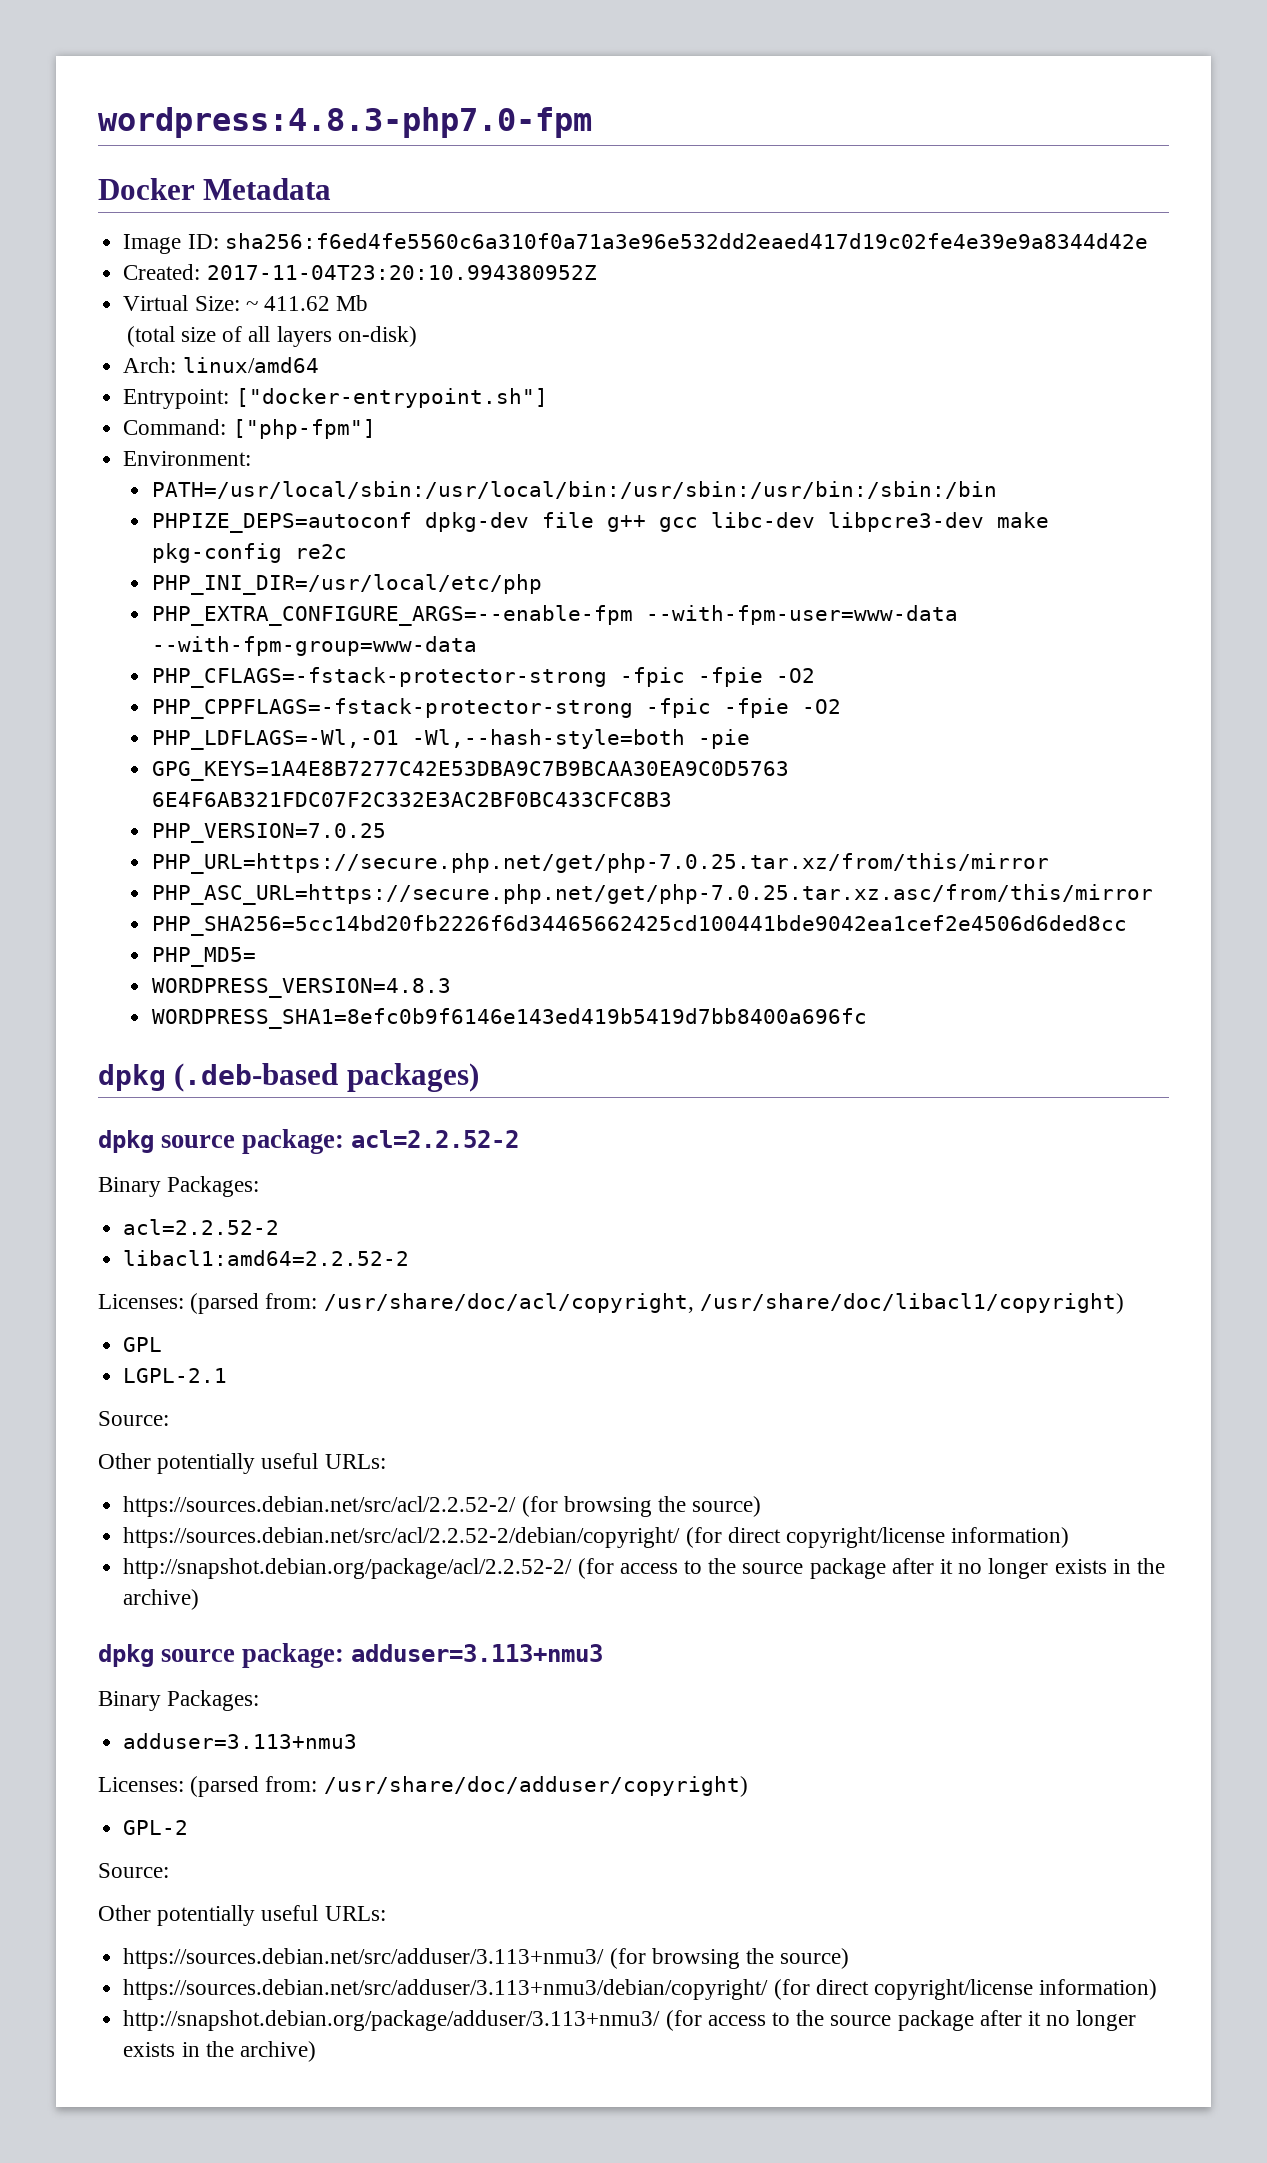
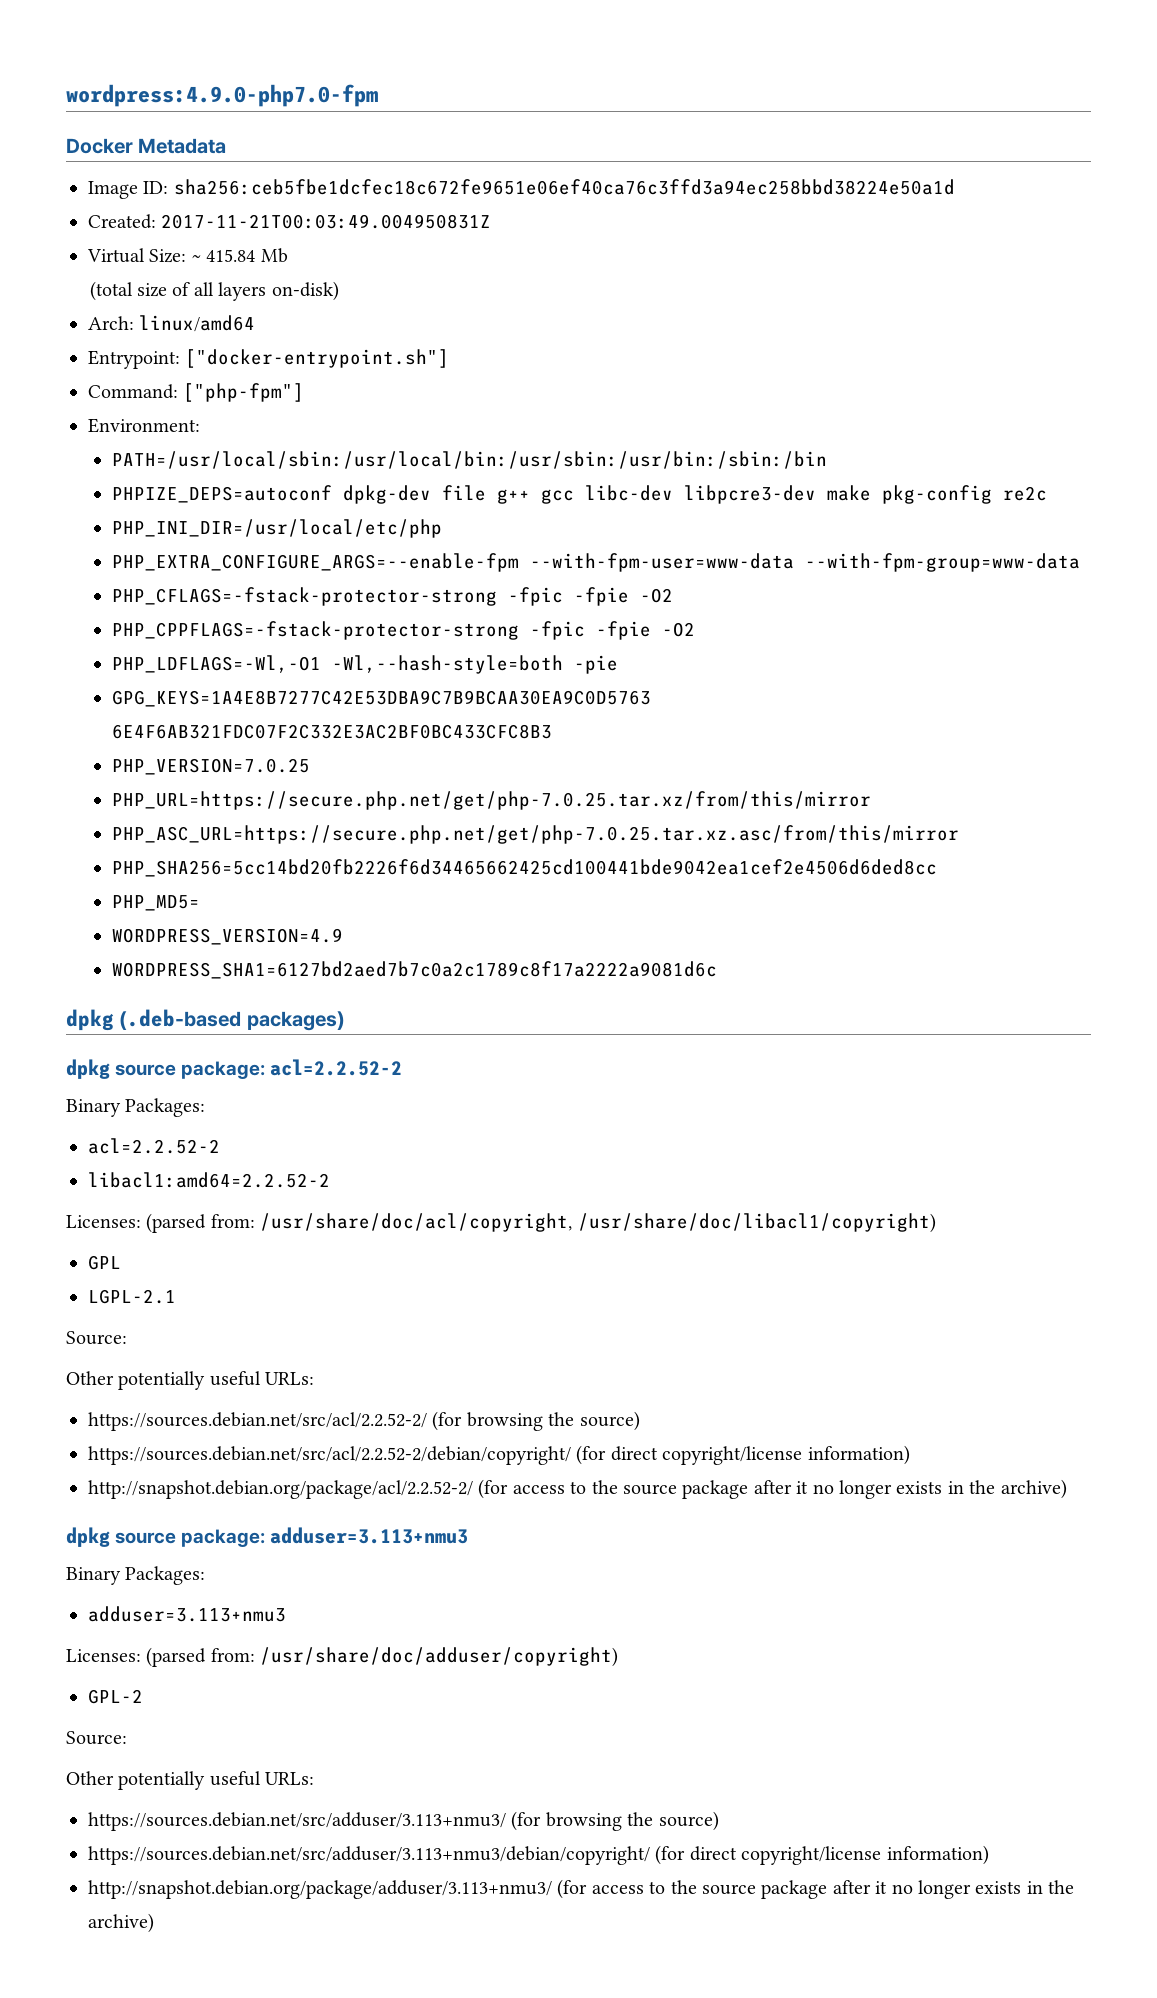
- wordpress:4.8.3-php7.0-fpm
+ wordpress:4.9.0-php7.0-fpm
- Image ID: sha256:f6ed4fe5560c6a310f0a71a3e96e532dd2eaed417d19c02fe4e39e9a8344d42e
+ Image ID: sha256:ceb5fbe1dcfec18c672fe9651e06ef40ca76c3ffd3a94ec258bbd38224e50a1d
- Created: 2017-11-04T23:20:10.994380952Z
+ Created: 2017-11-21T00:03:49.004950831Z
- Virtual Size: ~ 411.62 Mb
+ Virtual Size: ~ 415.84 Mb
- WORDPRESS_VERSION=4.8.3
- WORDPRESS_SHA1=8efc0b9f6146e143ed419b5419d7bb8400a696fc
+ WORDPRESS_VERSION=4.9
+ WORDPRESS_SHA1=6127bd2aed7b7c0a2c1789c8f17a2222a9081d6c

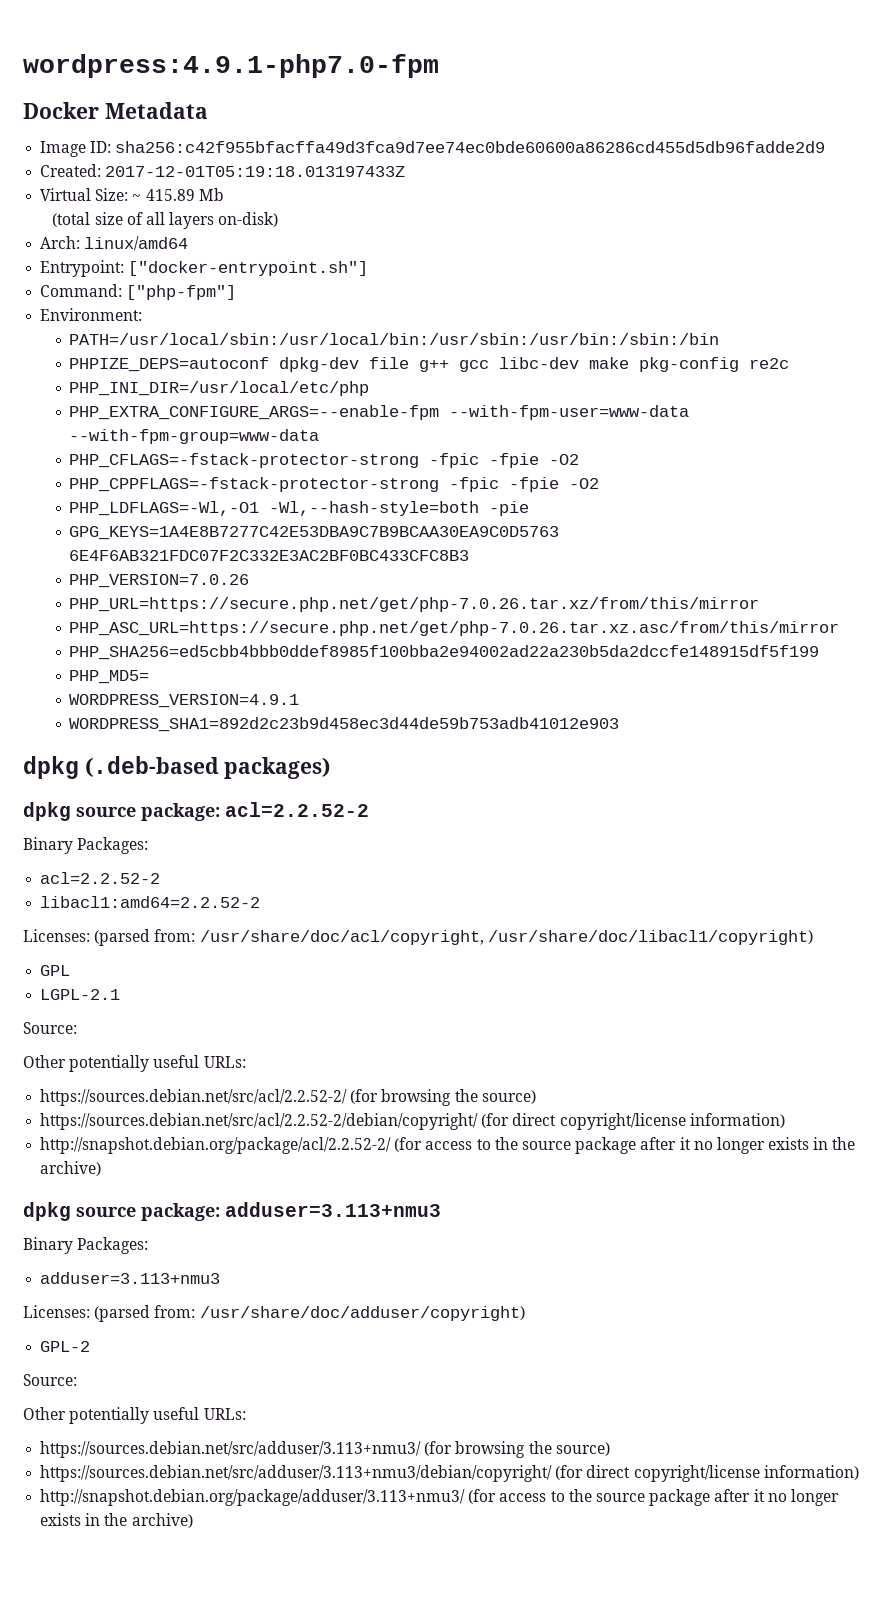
- wordpress:4.9.0-php7.0-fpm
+ wordpress:4.9.1-php7.0-fpm
- Image ID: sha256:ceb5fbe1dcfec18c672fe9651e06ef40ca76c3ffd3a94ec258bbd38224e50a1d
+ Image ID: sha256:c42f955bfacffa49d3fca9d7ee74ec0bde60600a86286cd455d5db96fadde2d9
- Created: 2017-11-21T00:03:49.004950831Z
+ Created: 2017-12-01T05:19:18.013197433Z
- Virtual Size: ~ 415.84 Mb
+ Virtual Size: ~ 415.89 Mb
- PHPIZE_DEPS=autoconf dpkg-dev file g++ gcc libc-dev libpcre3-dev make pkg-config re2c
+ PHPIZE_DEPS=autoconf dpkg-dev file g++ gcc libc-dev make pkg-config re2c
- PHP_VERSION=7.0.25
- PHP_URL=https://secure.php.net/get/php-7.0.25.tar.xz/from/this/mirror
- PHP_ASC_URL=https://secure.php.net/get/php-7.0.25.tar.xz.asc/from/this/mirror
- PHP_SHA256=5cc14bd20fb2226f6d34465662425cd100441bde9042ea1cef2e4506d6ded8cc
+ PHP_VERSION=7.0.26
+ PHP_URL=https://secure.php.net/get/php-7.0.26.tar.xz/from/this/mirror
+ PHP_ASC_URL=https://secure.php.net/get/php-7.0.26.tar.xz.asc/from/this/mirror
+ PHP_SHA256=ed5cbb4bbb0ddef8985f100bba2e94002ad22a230b5da2dccfe148915df5f199
- WORDPRESS_VERSION=4.9
- WORDPRESS_SHA1=6127bd2aed7b7c0a2c1789c8f17a2222a9081d6c
+ WORDPRESS_VERSION=4.9.1
+ WORDPRESS_SHA1=892d2c23b9d458ec3d44de59b753adb41012e903

